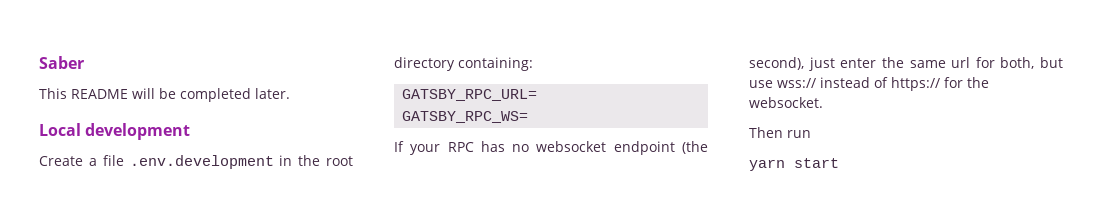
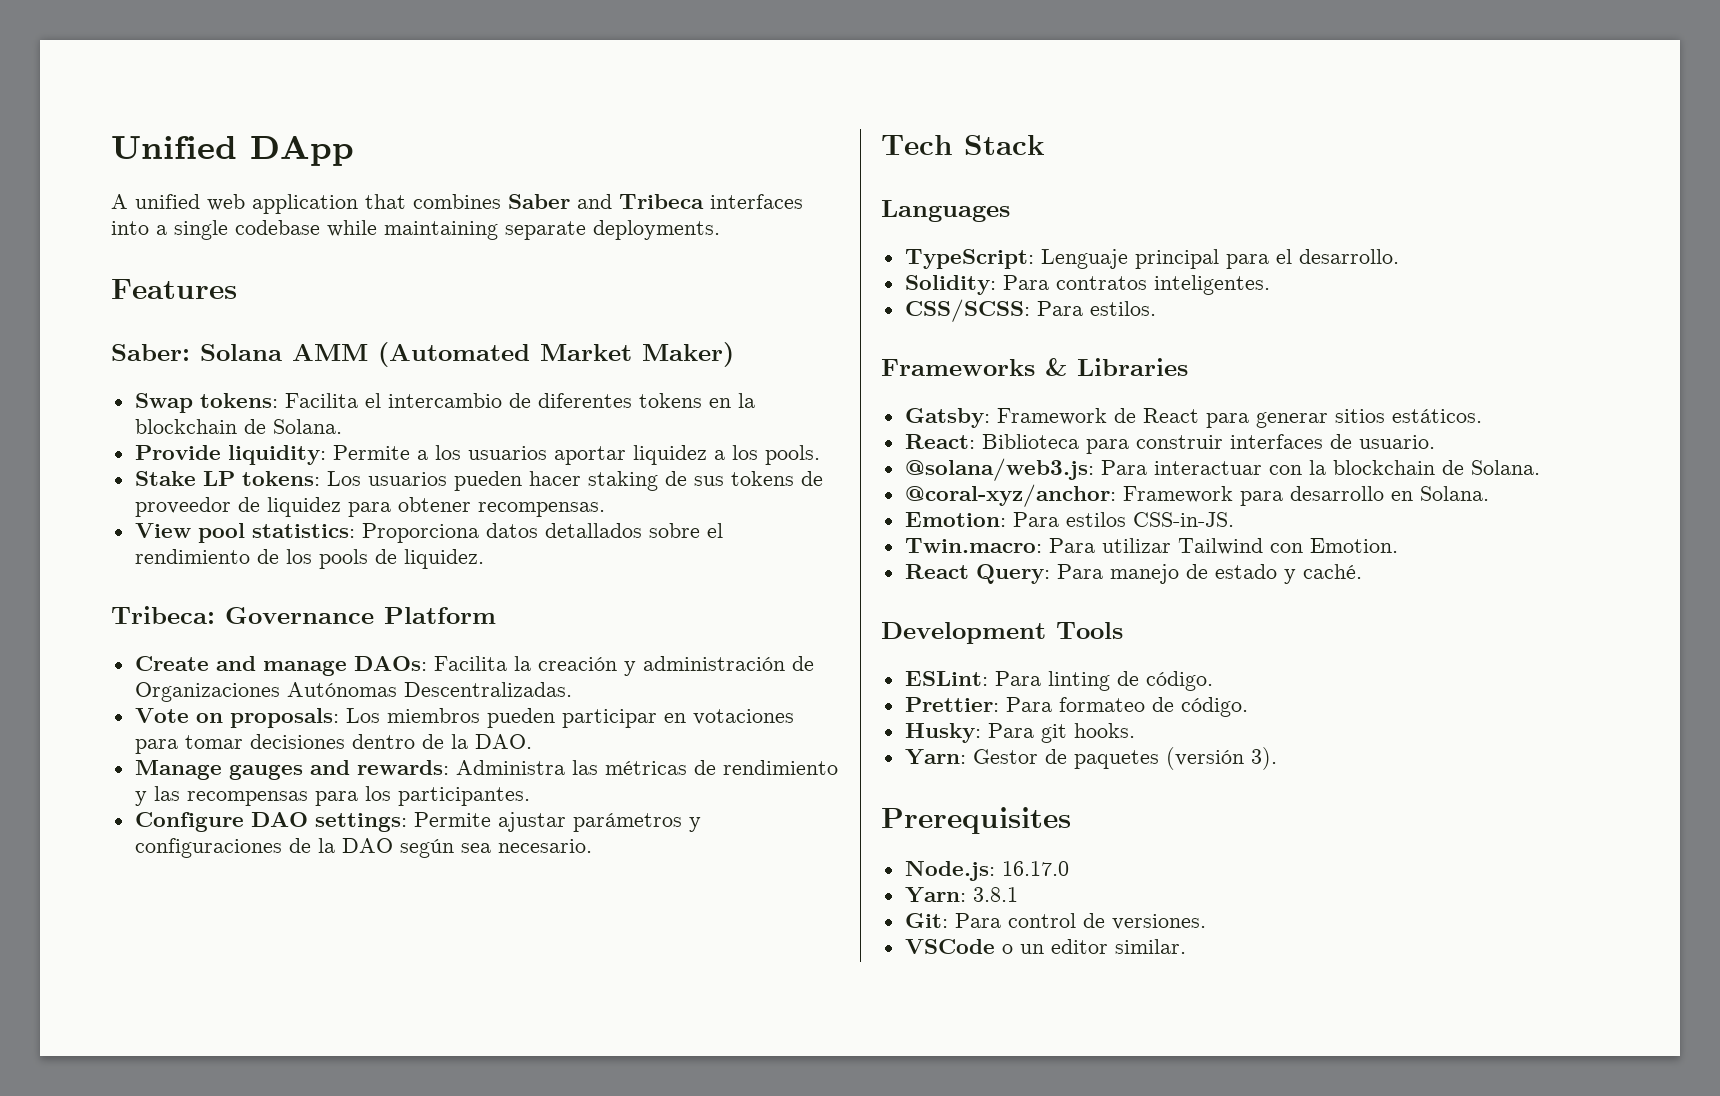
- Saber
- This README will be completed later.
- Local development
- Create a file .env.development in the root directory containing:
- GATSBY_RPC_URL=
- GATSBY_RPC_WS=
- If your RPC has no websocket endpoint (the second), just enter the same url for both, but use wss:// instead of https:// for the websocket.
- Then run
- yarn start
+ Unified DApp
+ A unified web application that combines Saber and Tribeca interfaces into a single codebase while maintaining separate deployments.
+ Features
+ Saber: Solana AMM (Automated Market Maker)
+ Swap tokens: Facilita el intercambio de diferentes tokens en la blockchain de Solana.
+ Provide liquidity: Permite a los usuarios aportar liquidez a los pools.
+ Stake LP tokens: Los usuarios pueden hacer staking de sus tokens de proveedor de liquidez para obtener recompensas.
+ View pool statistics: Proporciona datos detallados sobre el rendimiento de los pools de liquidez.
+ Tribeca: Governance Platform
+ Create and manage DAOs: Facilita la creación y administración de Organizaciones Autónomas Descentralizadas.
+ Vote on proposals: Los miembros pueden participar en votaciones para tomar decisiones dentro de la DAO.
+ Manage gauges and rewards: Administra las métricas de rendimiento y las recompensas para los participantes.
+ Configure DAO settings: Permite ajustar parámetros y configuraciones de la DAO según sea necesario.
+ Tech Stack
+ Languages
+ TypeScript: Lenguaje principal para el desarrollo.
+ Solidity: Para contratos inteligentes.
+ CSS/SCSS: Para estilos.
+ Frameworks & Libraries
+ Gatsby: Framework de React para generar sitios estáticos.
+ React: Biblioteca para construir interfaces de usuario.
+ @solana/web3.js: Para interactuar con la blockchain de Solana.
+ @coral-xyz/anchor: Framework para desarrollo en Solana.
+ Emotion: Para estilos CSS-in-JS.
+ Twin.macro: Para utilizar Tailwind con Emotion.
+ React Query: Para manejo de estado y caché.
+ Development Tools
+ ESLint: Para linting de código.
+ Prettier: Para formateo de código.
+ Husky: Para git hooks.
+ Yarn: Gestor de paquetes (versión 3).
+ Prerequisites
+ Node.js: 16.17.0
+ Yarn: 3.8.1
+ Git: Para control de versiones.
+ VSCode o un editor similar.

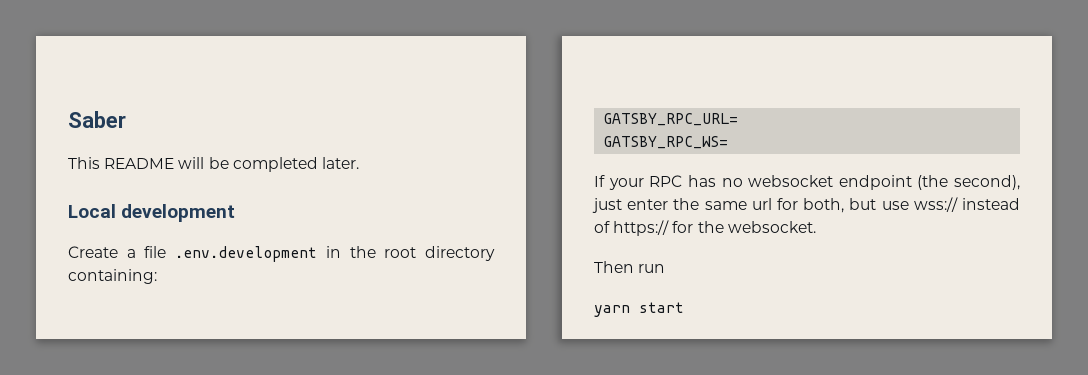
- Unified DApp
- A unified web application that combines Saber and Tribeca interfaces into a single codebase while maintaining separate deployments.
- Features
- Saber: Solana AMM (Automated Market Maker)
- Swap tokens: Facilita el intercambio de diferentes tokens en la blockchain de Solana.
- Provide liquidity: Permite a los usuarios aportar liquidez a los pools.
- Stake LP tokens: Los usuarios pueden hacer staking de sus tokens de proveedor de liquidez para obtener recompensas.
- View pool statistics: Proporciona datos detallados sobre el rendimiento de los pools de liquidez.
- Tribeca: Governance Platform
- Create and manage DAOs: Facilita la creación y administración de Organizaciones Autónomas Descentralizadas.
- Vote on proposals: Los miembros pueden participar en votaciones para tomar decisiones dentro de la DAO.
- Manage gauges and rewards: Administra las métricas de rendimiento y las recompensas para los participantes.
- Configure DAO settings: Permite ajustar parámetros y configuraciones de la DAO según sea necesario.
- Tech Stack
- Languages
- TypeScript: Lenguaje principal para el desarrollo.
- Solidity: Para contratos inteligentes.
- CSS/SCSS: Para estilos.
- Frameworks & Libraries
- Gatsby: Framework de React para generar sitios estáticos.
- React: Biblioteca para construir interfaces de usuario.
- @solana/web3.js: Para interactuar con la blockchain de Solana.
- @coral-xyz/anchor: Framework para desarrollo en Solana.
- Emotion: Para estilos CSS-in-JS.
- Twin.macro: Para utilizar Tailwind con Emotion.
- React Query: Para manejo de estado y caché.
- Development Tools
- ESLint: Para linting de código.
- Prettier: Para formateo de código.
- Husky: Para git hooks.
- Yarn: Gestor de paquetes (versión 3).
- Prerequisites
- Node.js: 16.17.0
- Yarn: 3.8.1
- Git: Para control de versiones.
- VSCode o un editor similar.
+ Saber
+ This README will be completed later.
+ Local development
+ Create a file .env.development in the root directory containing:
+ GATSBY_RPC_URL=
+ GATSBY_RPC_WS=
+ If your RPC has no websocket endpoint (the second), just enter the same url for both, but use wss:// instead of https:// for the websocket.
+ Then run
+ yarn start

